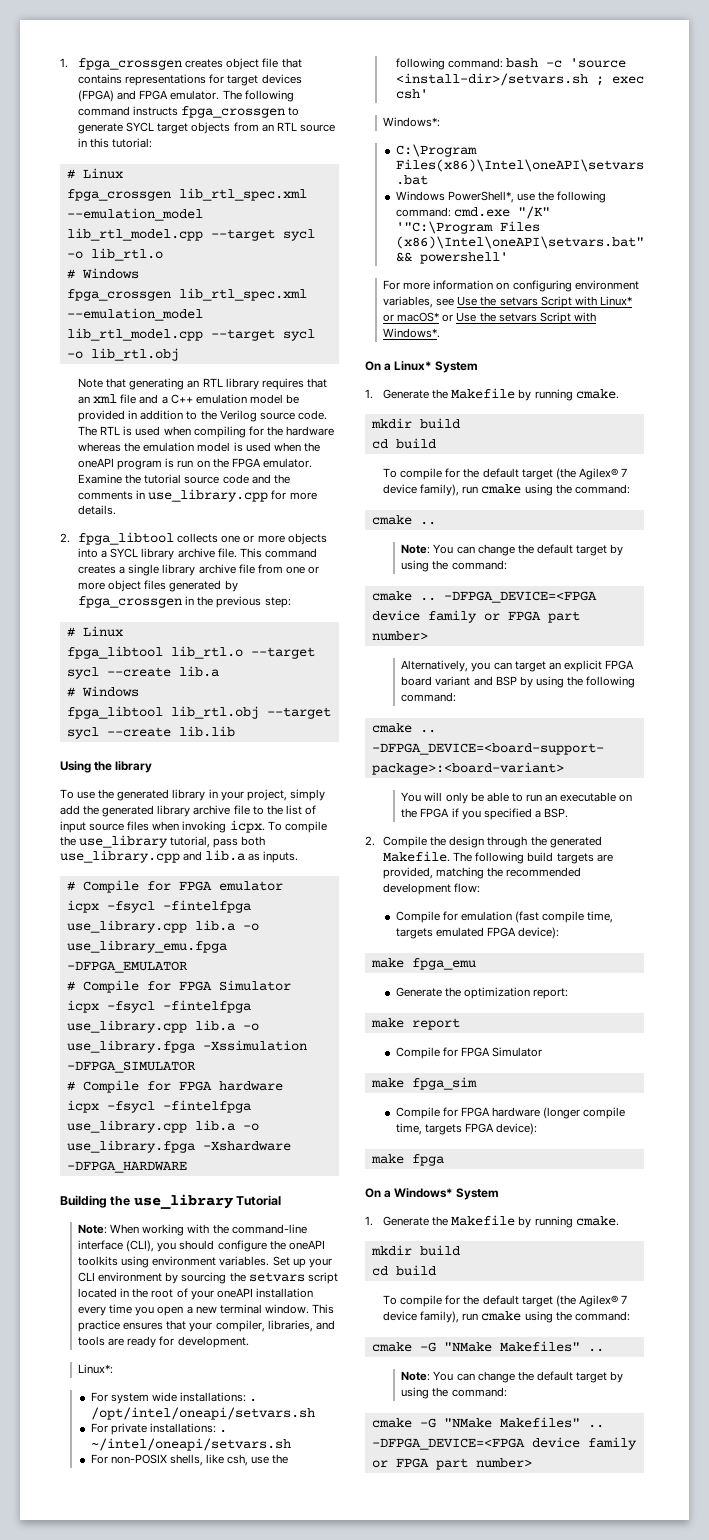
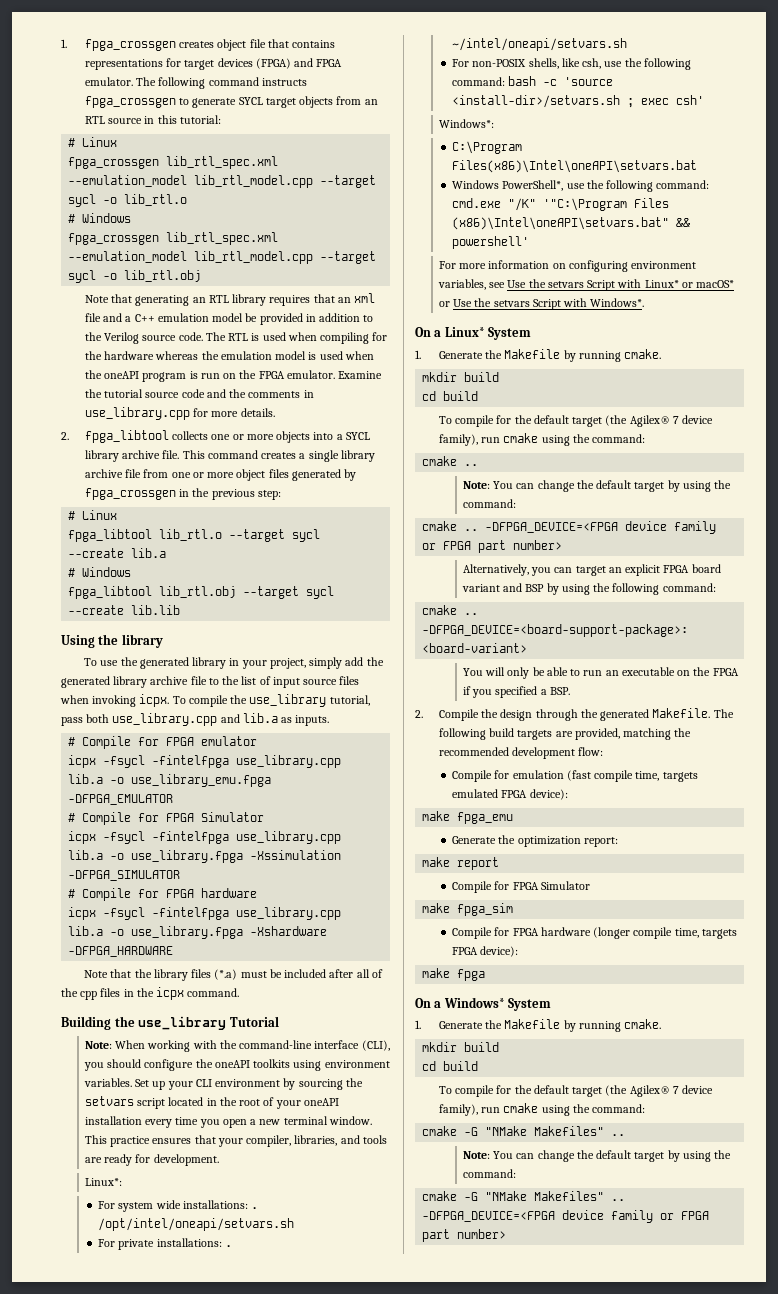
+ Note that the library files (*.a) must be included after all of the cpp files in the icpx command.

